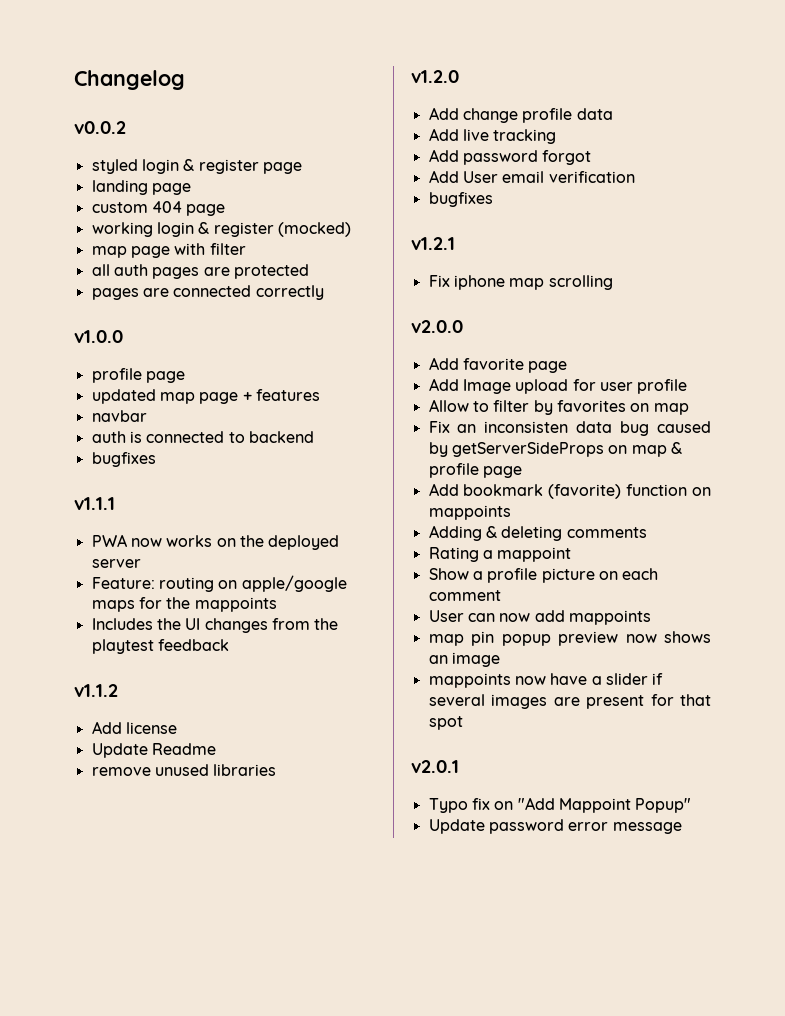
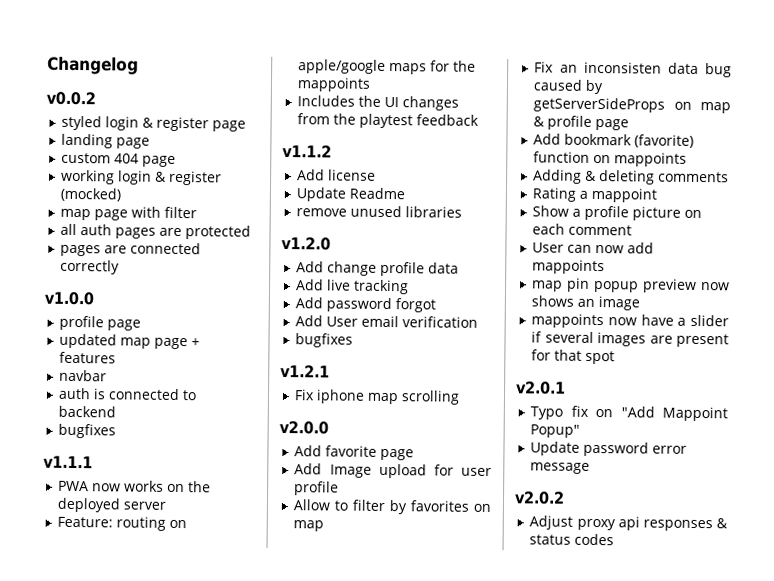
+ v2.0.2
+ Adjust proxy api responses & status codes

